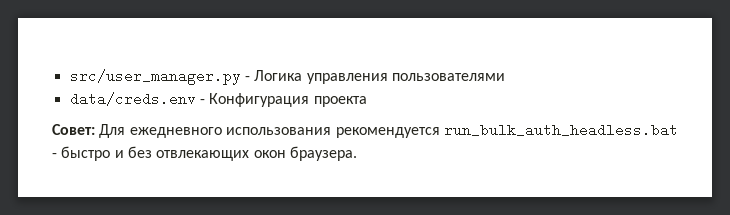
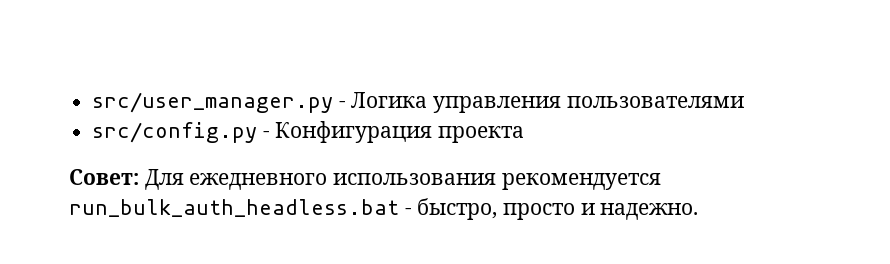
- data/creds.env - Конфигурация проекта
+ src/config.py - Конфигурация проекта
- Совет: Для ежедневного использования рекомендуется run_bulk_auth_headless.bat - быстро и без отвлекающих окон браузера.
+ Совет: Для ежедневного использования рекомендуется run_bulk_auth_headless.bat - быстро, просто и надежно.

